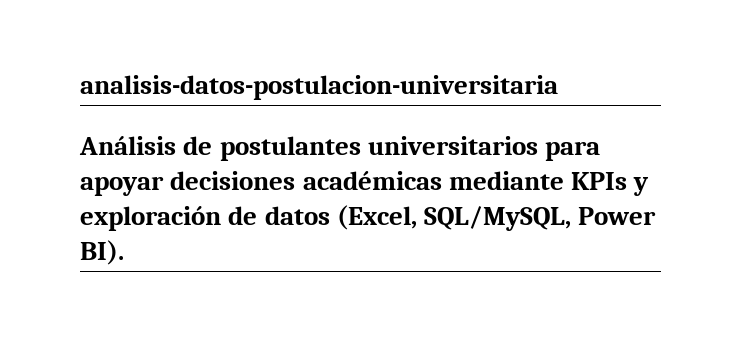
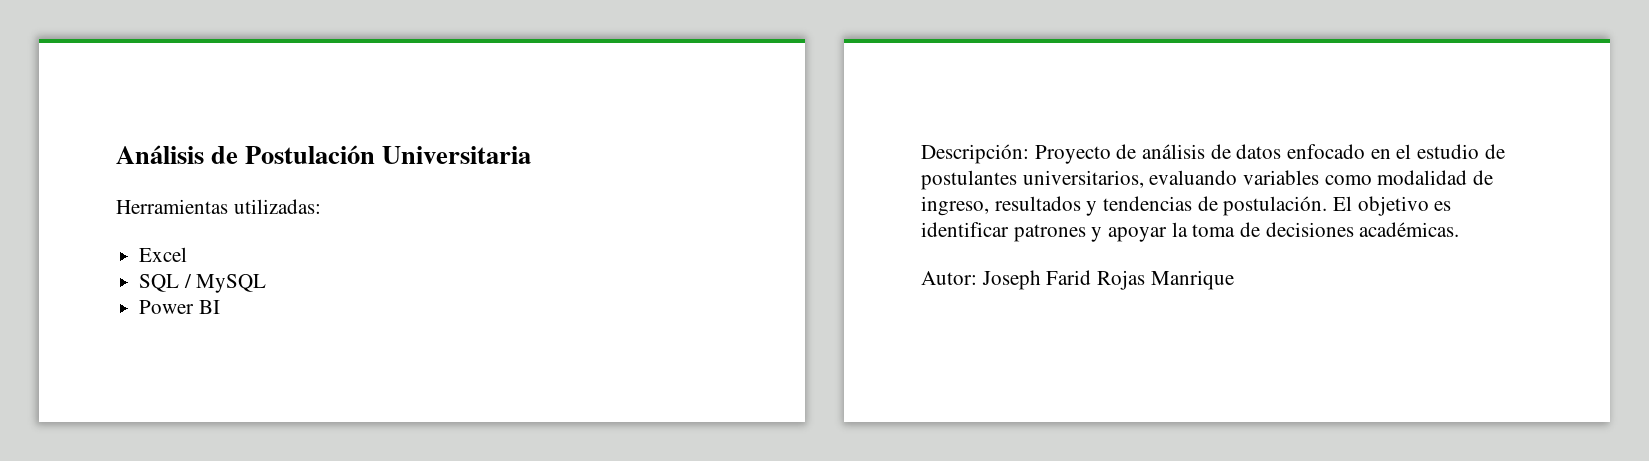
- analisis-datos-postulacion-universitaria
- Análisis de postulantes universitarios para apoyar decisiones académicas mediante KPIs y exploración de datos (Excel, SQL/MySQL, Power BI).
+ Análisis de Postulación Universitaria
+ Herramientas utilizadas:
+ Excel
+ SQL / MySQL
+ Power BI
+ Descripción: Proyecto de análisis de datos enfocado en el estudio de postulantes universitarios, evaluando variables como modalidad de ingreso, resultados y tendencias de postulación. El objetivo es identificar patrones y apoyar la toma de decisiones académicas.
+ Autor: Joseph Farid Rojas Manrique

